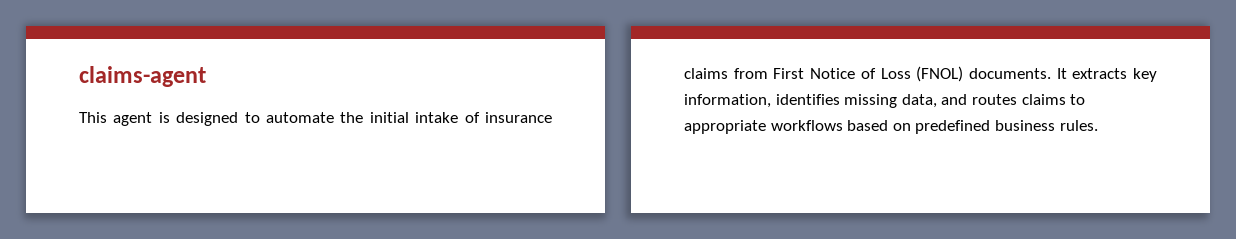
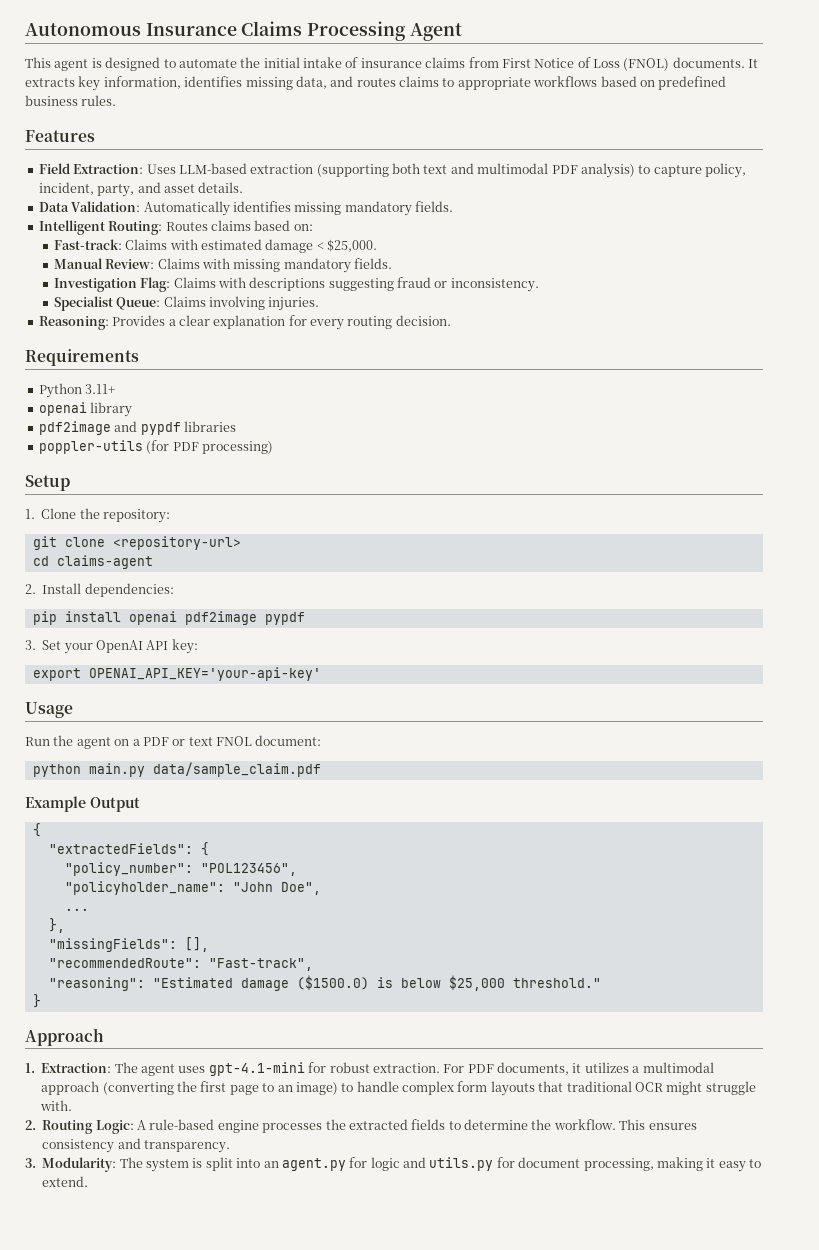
- claims-agent
+ Autonomous Insurance Claims Processing Agent
+ Features
+ Field Extraction: Uses LLM-based extraction (supporting both text and multimodal PDF analysis) to capture policy, incident, party, and asset details.
+ Data Validation: Automatically identifies missing mandatory fields.
+ Intelligent Routing: Routes claims based on:
+ Fast-track: Claims with estimated damage < $25,000.
+ Manual Review: Claims with missing mandatory fields.
+ Investigation Flag: Claims with descriptions suggesting fraud or inconsistency.
+ Specialist Queue: Claims involving injuries.
+ Reasoning: Provides a clear explanation for every routing decision.
+ Requirements
+ Python 3.11+
+ openai library
+ pdf2image and pypdf libraries
+ poppler-utils (for PDF processing)
+ Setup
+ 1. Clone the repository:
+ git clone <repository-url>
+ cd claims-agent
+ 2. Install dependencies:
+ pip install openai pdf2image pypdf
+ 3. Set your OpenAI API key:
+ export OPENAI_API_KEY='your-api-key'
+ Usage
+ Run the agent on a PDF or text FNOL document:
+ python main.py data/sample_claim.pdf
+ Example Output
+ {
+ "extractedFields": {
+ "policy_number": "POL123456",
+ "policyholder_name": "John Doe",
+ ...
+ },
+ "missingFields": [],
+ "recommendedRoute": "Fast-track",
+ "reasoning": "Estimated damage ($1500.0) is below $25,000 threshold."
+ }
+ Approach
+ 1. Extraction: The agent uses gpt-4.1-mini for robust extraction. For PDF documents, it utilizes a multimodal approach (converting the first page to an image) to handle complex form layouts that traditional OCR might struggle with.
+ 2. Routing Logic: A rule-based engine processes the extracted fields to determine the workflow. This ensures consistency and transparency.
+ 3. Modularity: The system is split into an agent.py for logic and utils.py for document processing, making it easy to extend.

